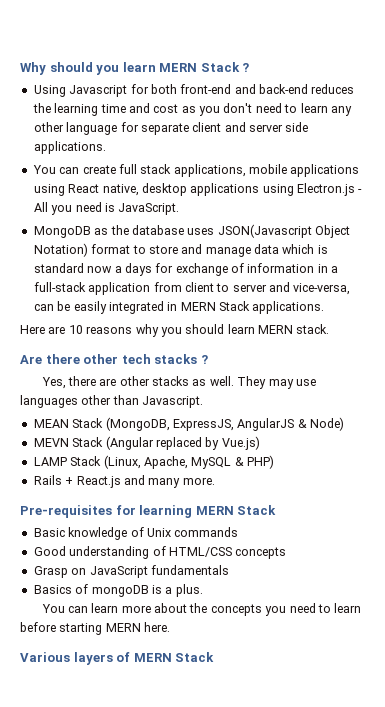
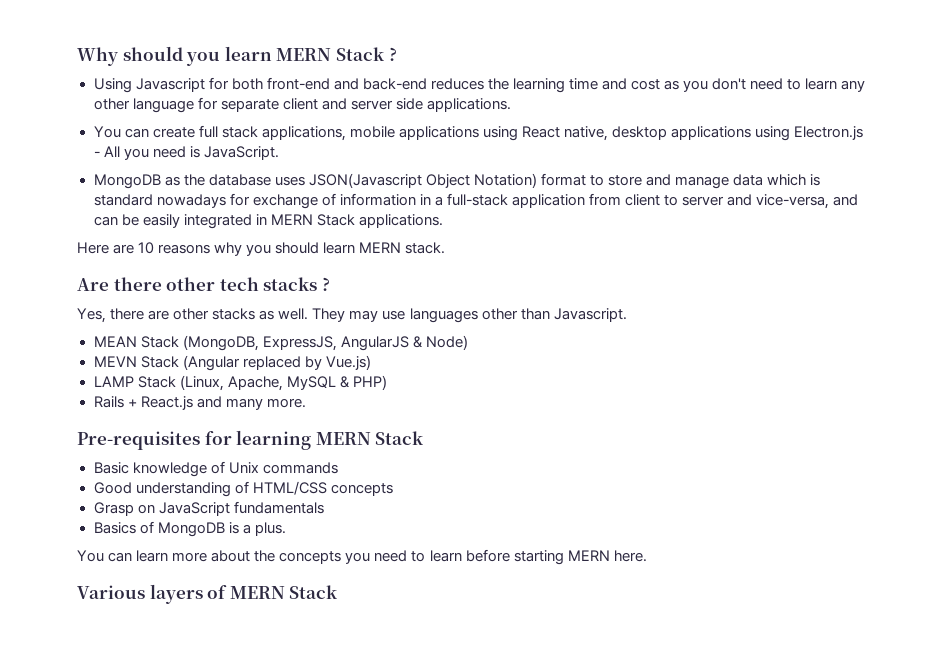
- MongoDB as the database uses JSON(Javascript Object Notation) format to store and manage data which is standard now a days for exchange of information in a full-stack application from client to server and vice-versa, can be easily integrated in MERN Stack applications.
+ MongoDB as the database uses JSON(Javascript Object Notation) format to store and manage data which is standard nowadays for exchange of information in a full-stack application from client to server and vice-versa, and can be easily integrated in MERN Stack applications.
- Basics of mongoDB is a plus.
+ Basics of MongoDB is a plus.

